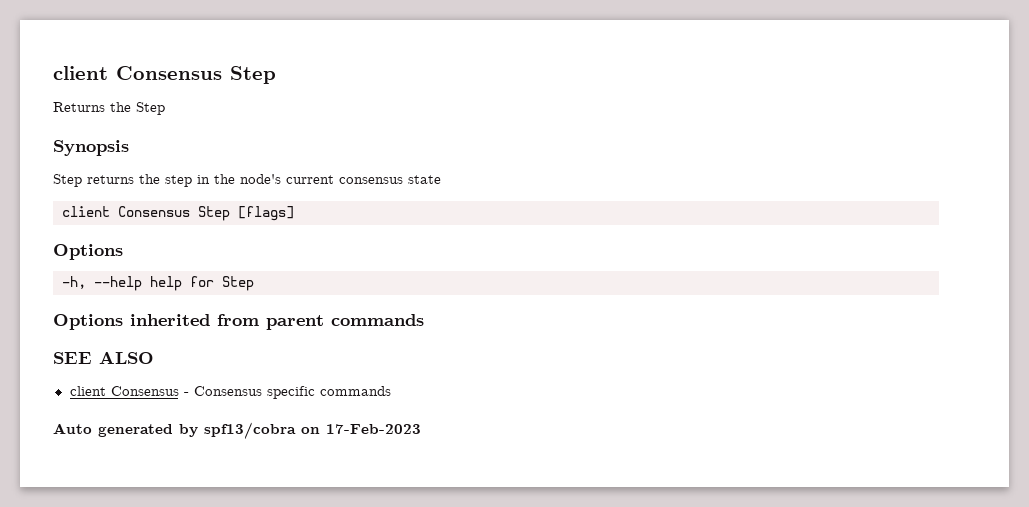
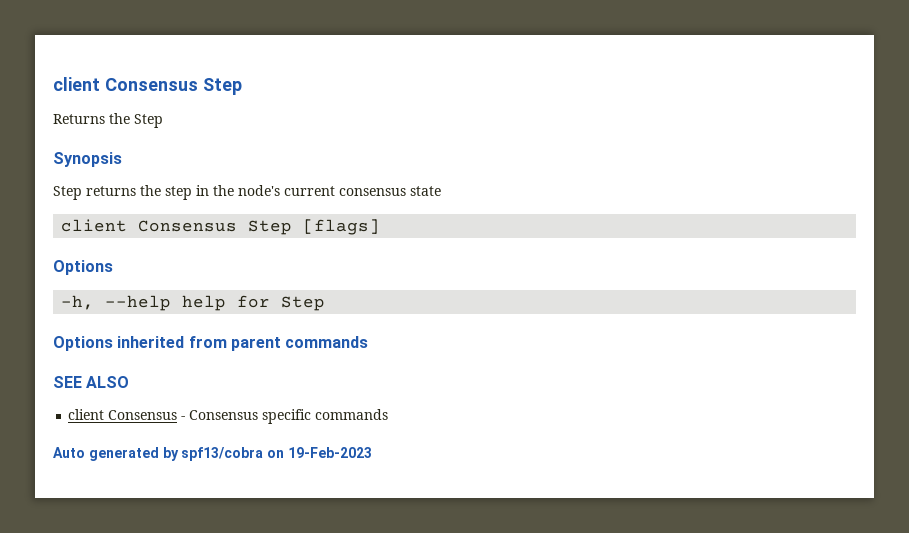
- Auto generated by spf13/cobra on 17-Feb-2023
+ Auto generated by spf13/cobra on 19-Feb-2023

